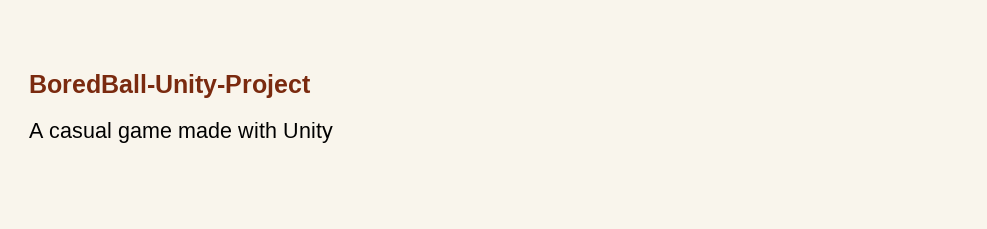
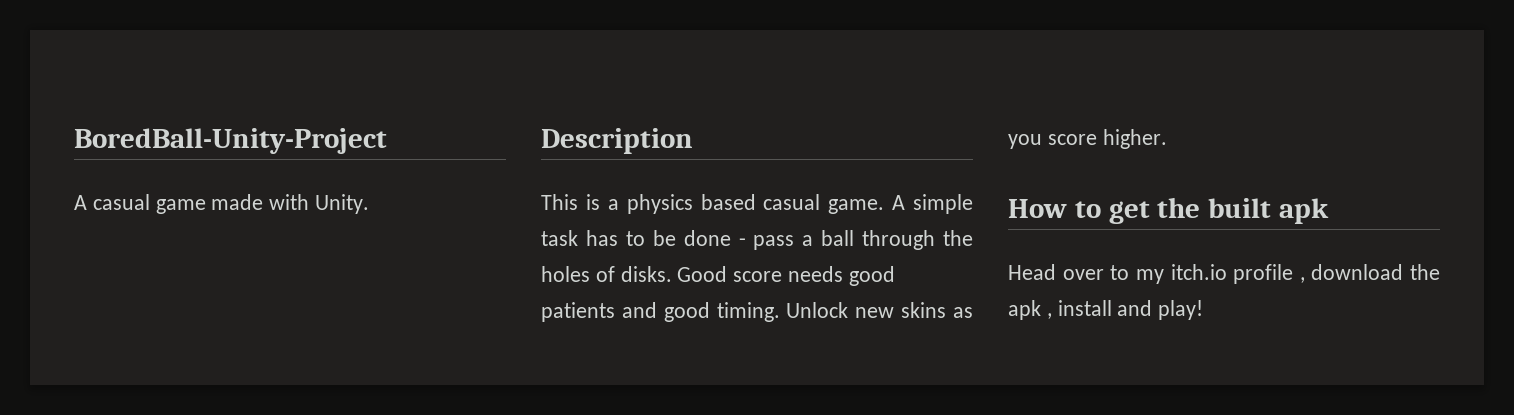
- A casual game made with Unity
+ A casual game made with Unity.
+ Description
+ This is a physics based casual game. A simple task has to be done - pass a ball through the holes of disks. Good score needs good patients and good timing. Unlock new skins as you score higher.
+ How to get the built apk
+ Head over to my itch.io profile , download the apk , install and play!

